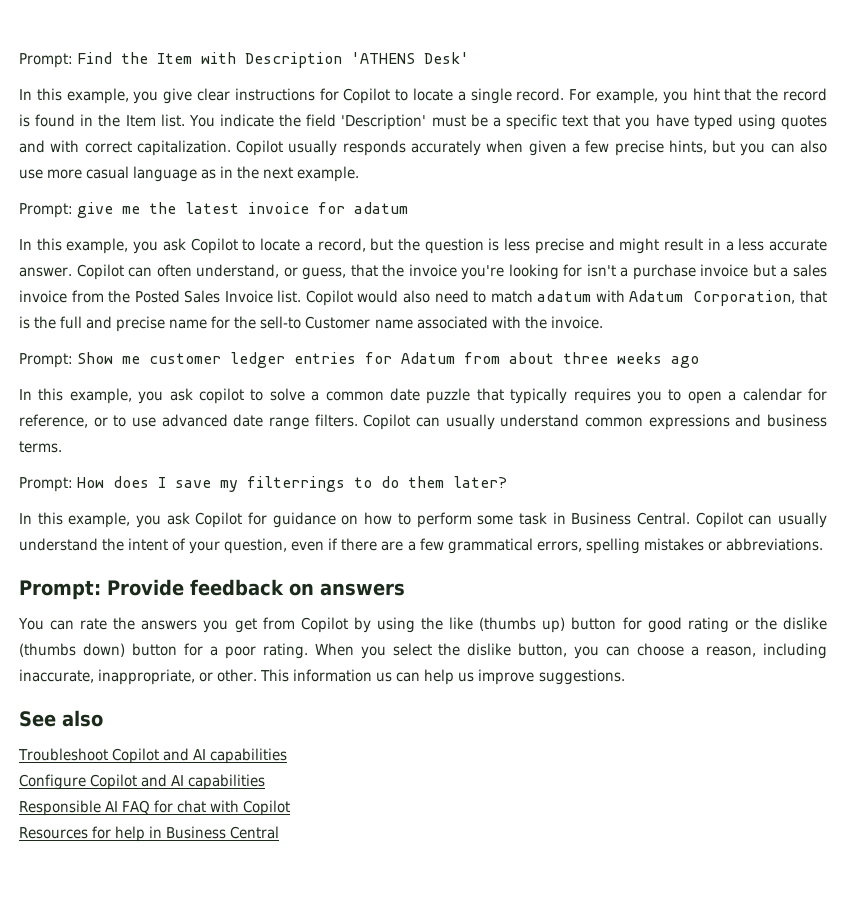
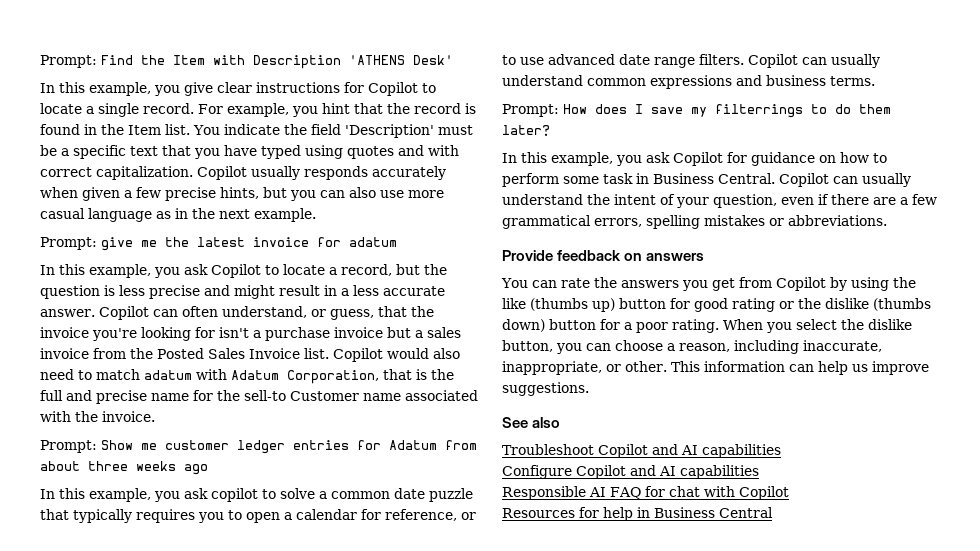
- Prompt: Provide feedback on answers
+ Provide feedback on answers
- This information us can help us improve suggestions.
+ This information can help us improve suggestions.

